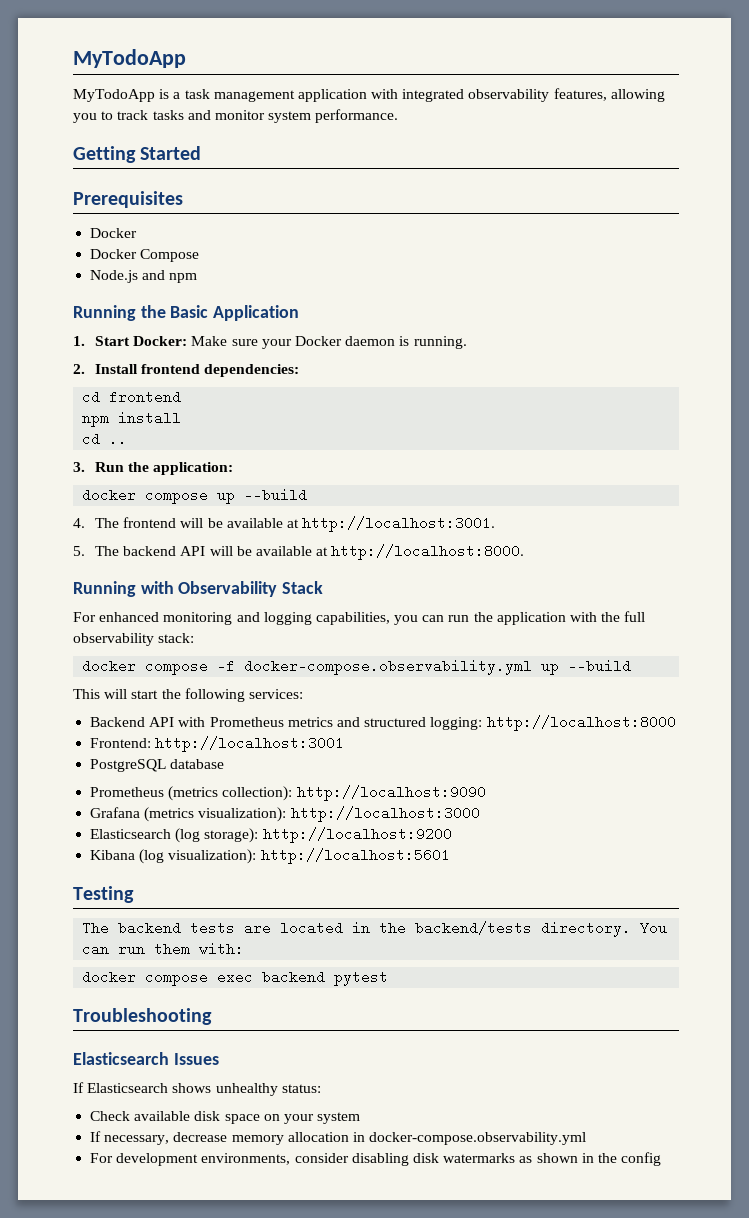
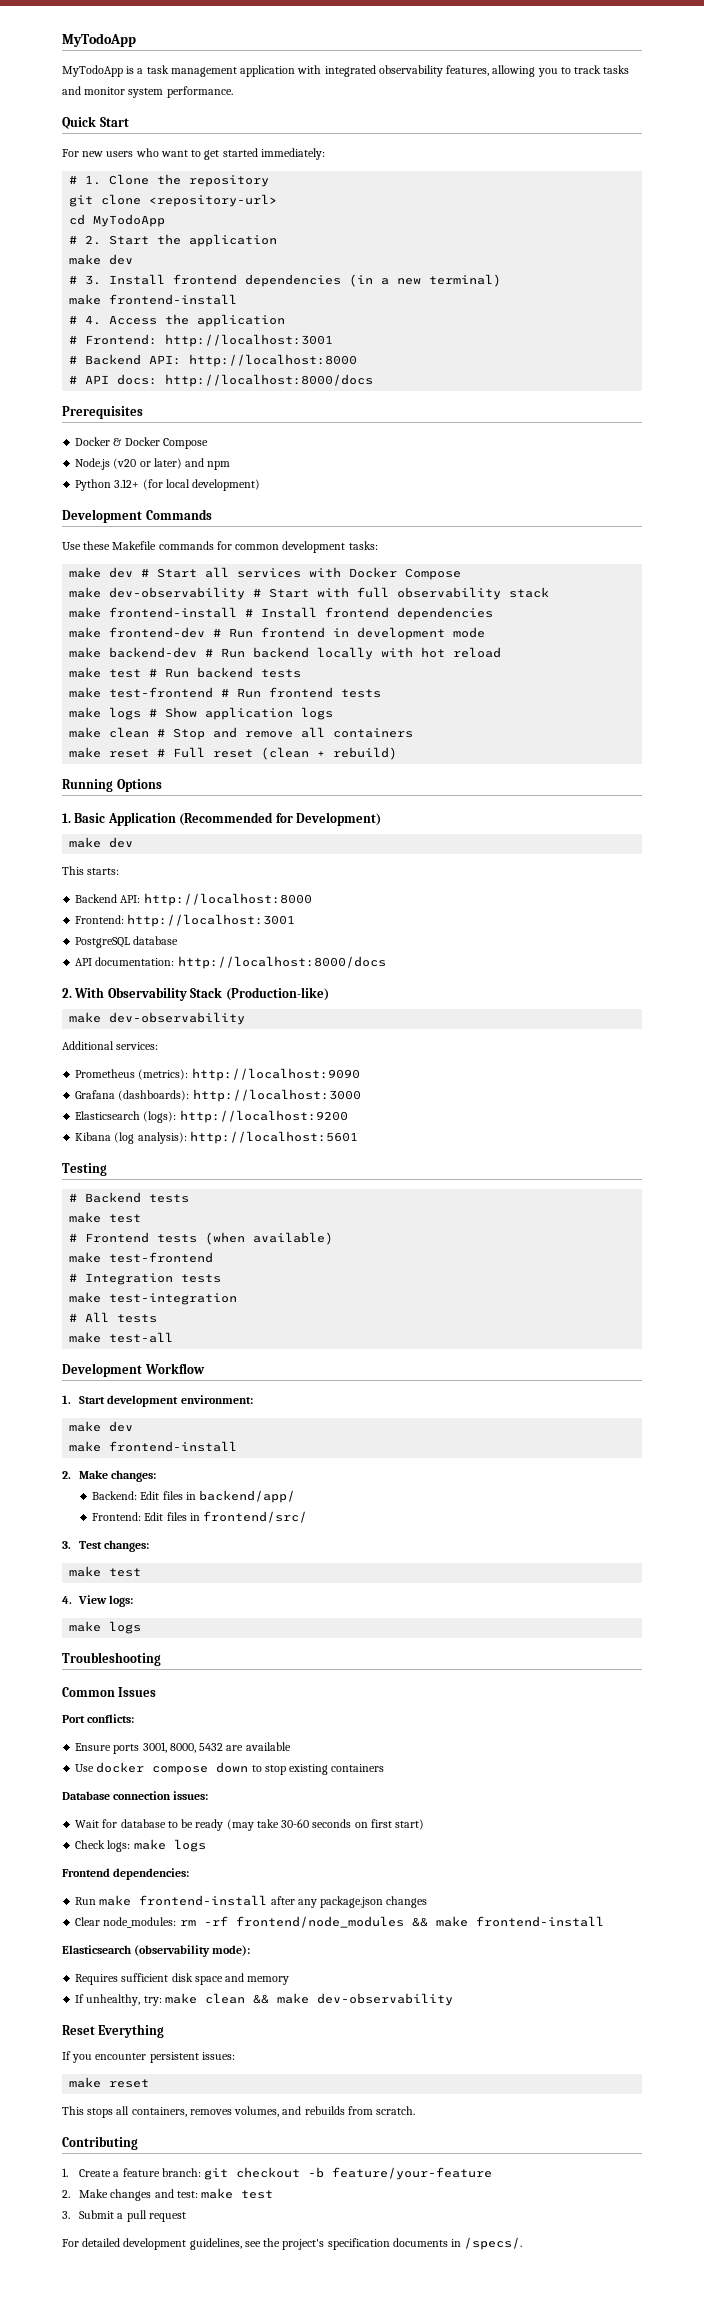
- Getting Started
+ Quick Start
+ For new users who want to get started immediately:
+ # 1. Clone the repository
+ git clone <repository-url>
+ cd MyTodoApp
+ # 2. Start the application
+ make dev
+ # 3. Install frontend dependencies (in a new terminal)
+ make frontend-install
+ # 4. Access the application
+ # Frontend: http://localhost:3001
+ # Backend API: http://localhost:8000
+ # API docs: http://localhost:8000/docs
  Prerequisites
- Docker
- Docker Compose
+ Docker & Docker Compose
- Node.js and npm
+ Node.js (v20 or later) and npm
- Running the Basic Application
- 1. Start Docker: Make sure your Docker daemon is running.
- 2. Install frontend dependencies:
- cd frontend
- npm install
- cd ..
- 3. Run the application:
- docker compose up --build
- 4. The frontend will be available at http://localhost:3001.
- 5. The backend API will be available at http://localhost:8000.
- Running with Observability Stack
- For enhanced monitoring and logging capabilities, you can run the application with the full observability stack:
- docker compose -f docker-compose.observability.yml up --build
- This will start the following services:
- Backend API with Prometheus metrics and structured logging: http://localhost:8000
+ Python 3.12+ (for local development)
+ Development Commands
+ Use these Makefile commands for common development tasks:
+ make dev # Start all services with Docker Compose
+ make dev-observability # Start with full observability stack
+ make frontend-install # Install frontend dependencies
+ make frontend-dev # Run frontend in development mode
+ make backend-dev # Run backend locally with hot reload
+ make test # Run backend tests
+ make test-frontend # Run frontend tests
+ make logs # Show application logs
+ make clean # Stop and remove all containers
+ make reset # Full reset (clean + rebuild)
+ Running Options
+ 1. Basic Application (Recommended for Development)
+ make dev
+ This starts:
+ Backend API: http://localhost:8000
- Prometheus (metrics collection): http://localhost:9090
+ API documentation: http://localhost:8000/docs
+ 2. With Observability Stack (Production-like)
+ make dev-observability
+ Additional services:
+ Prometheus (metrics): http://localhost:9090
- Grafana (metrics visualization): http://localhost:3000
+ Grafana (dashboards): http://localhost:3000
- Elasticsearch (log storage): http://localhost:9200
+ Elasticsearch (logs): http://localhost:9200
- Kibana (log visualization): http://localhost:5601
+ Kibana (log analysis): http://localhost:5601
- The backend tests are located in the backend/tests directory. You can run them with:
- docker compose exec backend pytest
+ # Backend tests
+ make test
+ # Frontend tests (when available)
+ make test-frontend
+ # Integration tests
+ make test-integration
+ # All tests
+ make test-all
+ Development Workflow
+ 1. Start development environment:
+ make dev
+ make frontend-install
+ 2. Make changes:
+ Backend: Edit files in backend/app/
+ Frontend: Edit files in frontend/src/
+ 3. Test changes:
+ make test
+ 4. View logs:
+ make logs
- Elasticsearch Issues
+ Common Issues
- If Elasticsearch shows unhealthy status:
- Check available disk space on your system
- If necessary, decrease memory allocation in docker-compose.observability.yml
- For development environments, consider disabling disk watermarks as shown in the config
+ Port conflicts:
+ Ensure ports 3001, 8000, 5432 are available
+ Use docker compose down to stop existing containers
+ Database connection issues:
+ Wait for database to be ready (may take 30-60 seconds on first start)
+ Check logs: make logs
+ Frontend dependencies:
+ Run make frontend-install after any package.json changes
+ Clear node_modules: rm -rf frontend/node_modules && make frontend-install
+ Elasticsearch (observability mode):
+ Requires sufficient disk space and memory
+ If unhealthy, try: make clean && make dev-observability
+ Reset Everything
+ If you encounter persistent issues:
+ make reset
+ This stops all containers, removes volumes, and rebuilds from scratch.
+ Contributing
+ 1. Create a feature branch: git checkout -b feature/your-feature
+ 2. Make changes and test: make test
+ 3. Submit a pull request
+ For detailed development guidelines, see the project's specification documents in /specs/.

